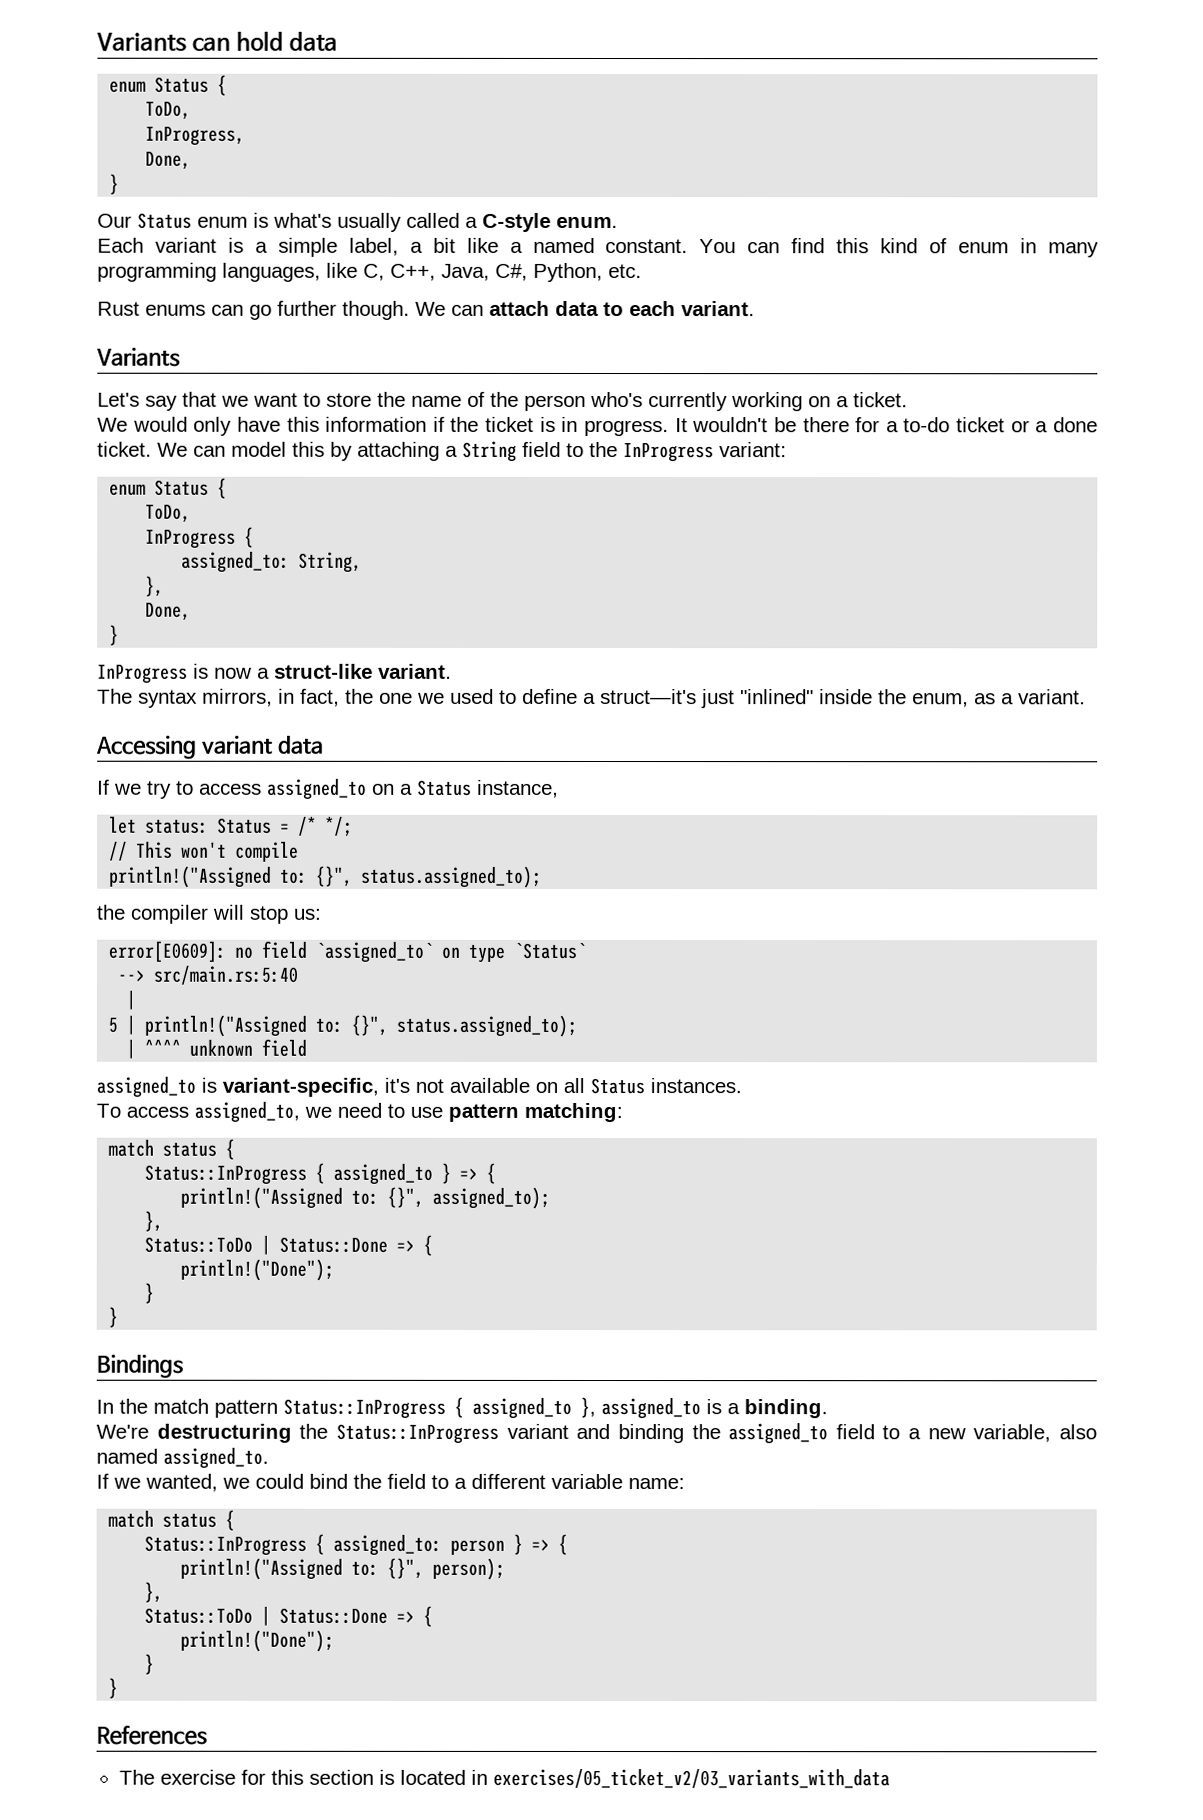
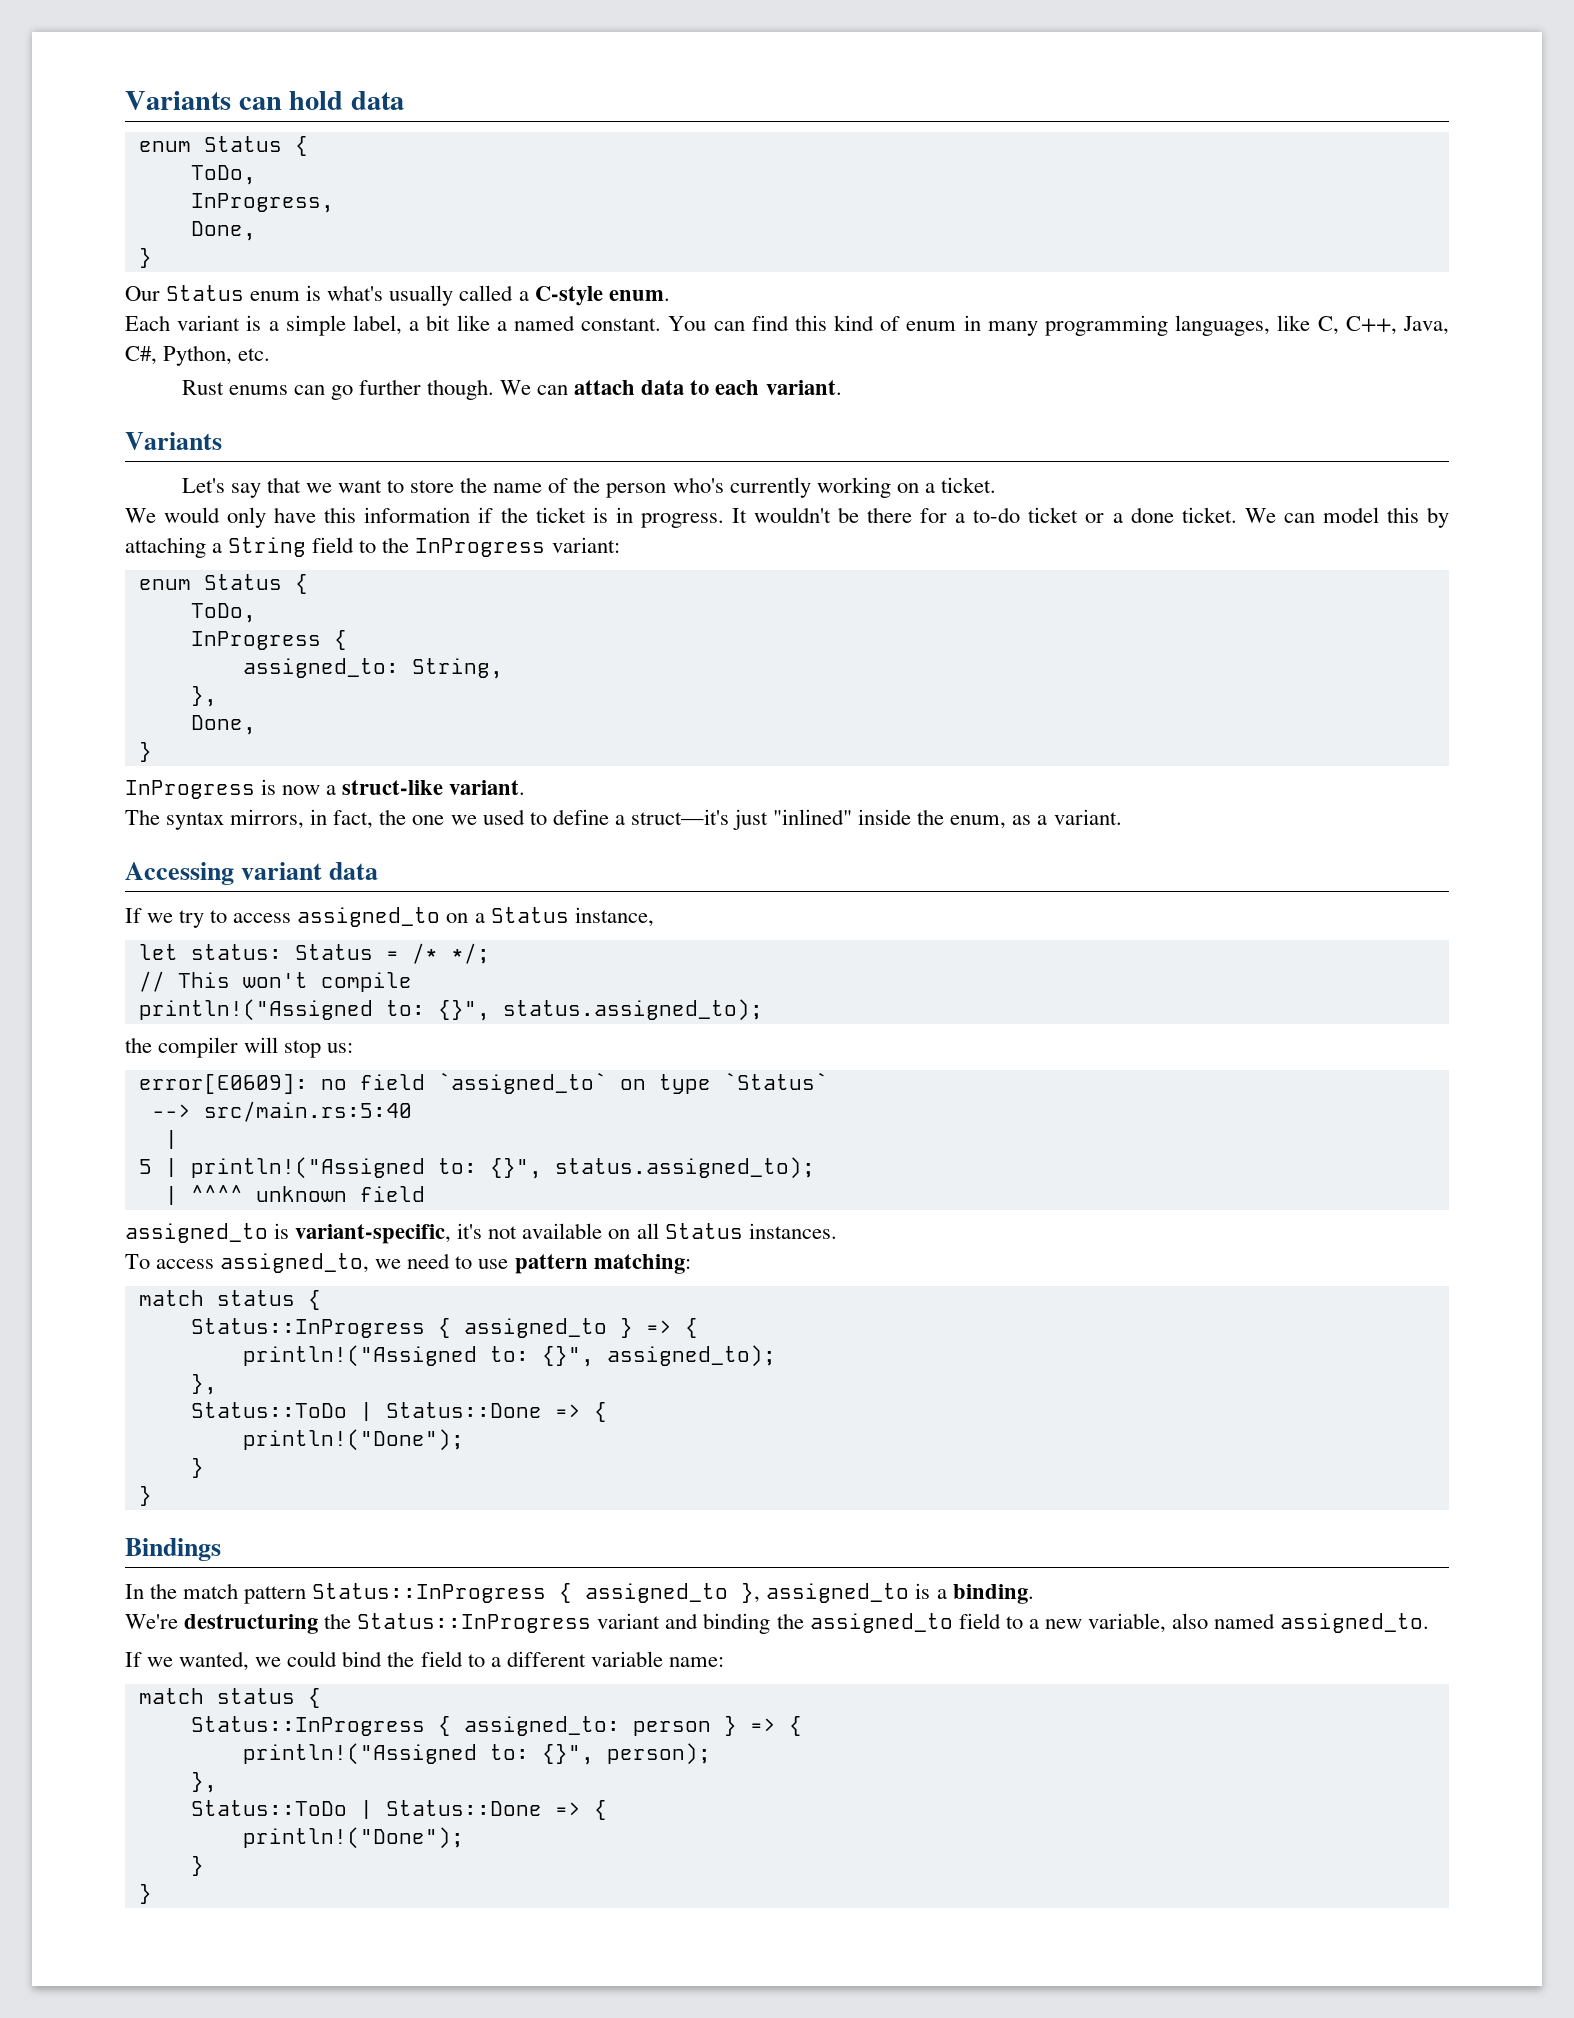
- References
- The exercise for this section is located in exercises/05_ticket_v2/03_variants_with_data

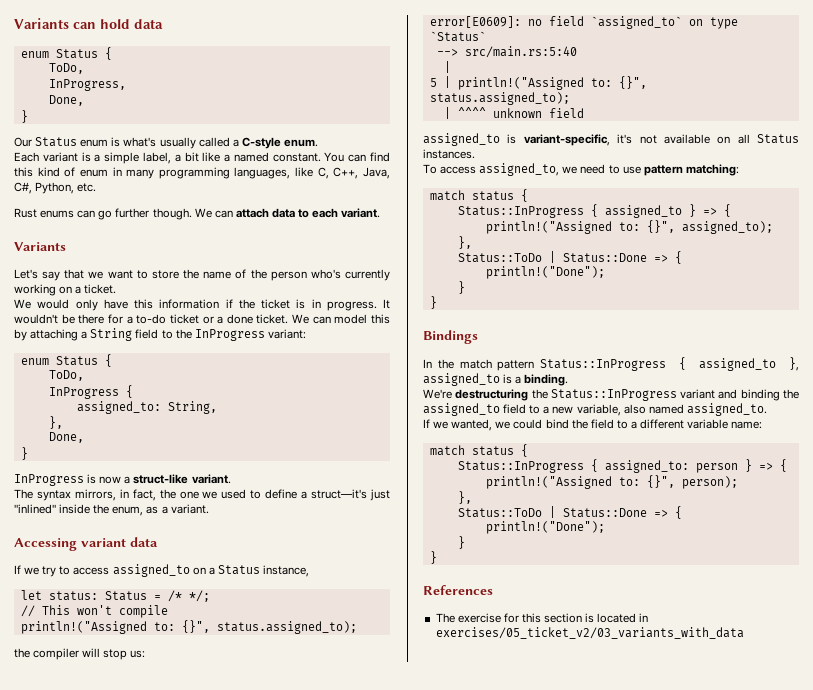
+ References
+ The exercise for this section is located in exercises/05_ticket_v2/03_variants_with_data

